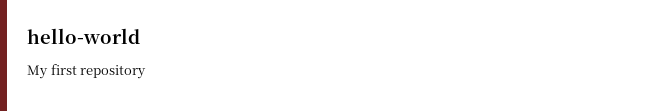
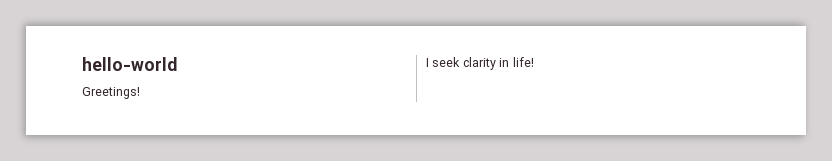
- My first repository
+ Greetings!
+ I seek clarity in life!

